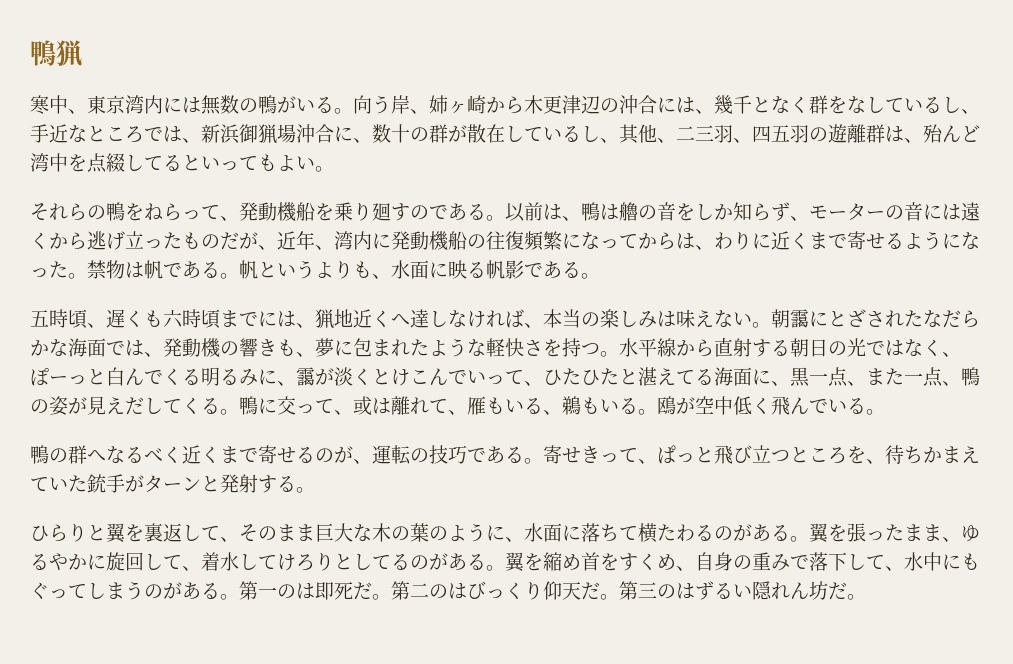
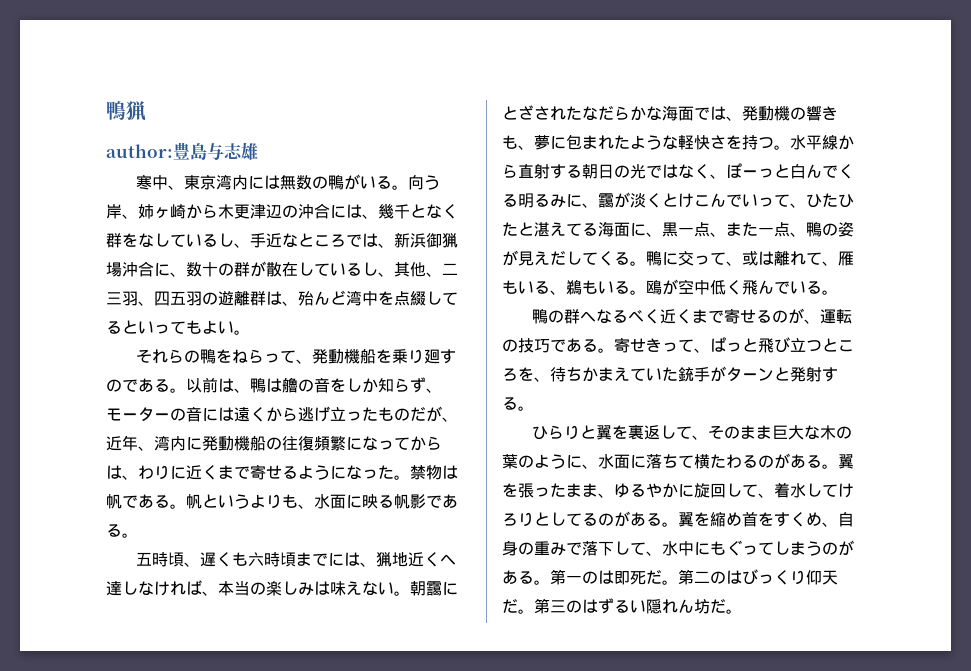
+ author:豊島与志雄

